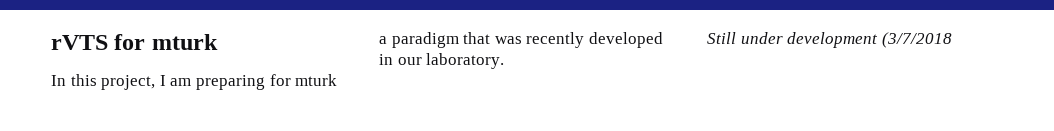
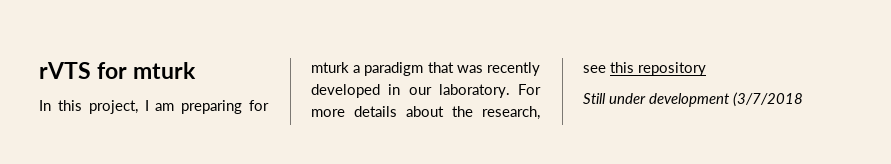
+ For more details about the research, see this repository

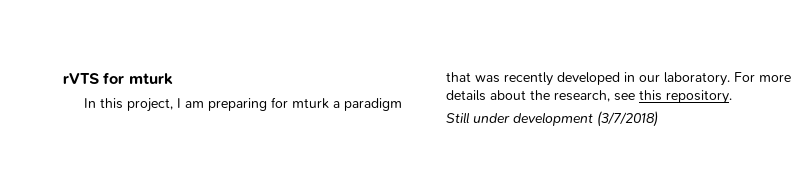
- For more details about the research, see this repository
+ For more details about the research, see this repository.
- Still under development (3/7/2018
+ Still under development (3/7/2018)

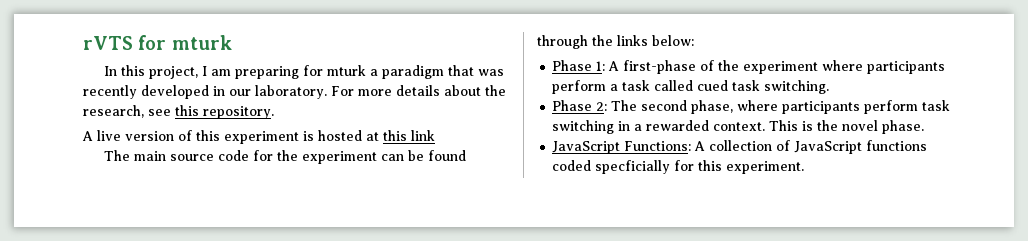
- Still under development (3/7/2018)
+ A live version of this experiment is hosted at this link
+ The main source code for the experiment can be found through the links below:
+ Phase 1: A first-phase of the experiment where participants perform a task called cued task switching.
+ Phase 2: The second phase, where participants perform task switching in a rewarded context. This is the novel phase.
+ JavaScript Functions: A collection of JavaScript functions coded specficially for this experiment.

